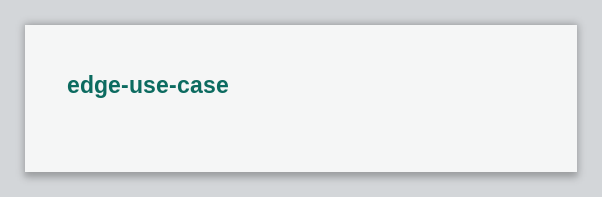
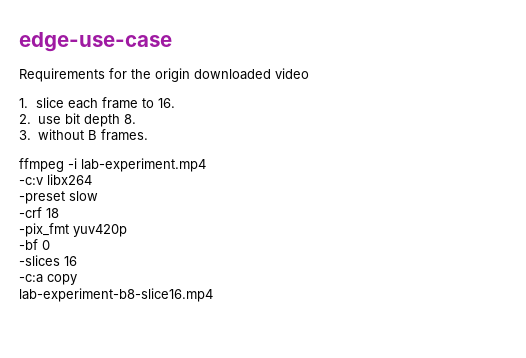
+ Requirements for the origin downloaded video
+ 1. slice each frame to 16.
+ 2. use bit depth 8.
+ 3. without B frames.
+ ffmpeg -i lab-experiment.mp4
+ -c:v libx264
+ -preset slow
+ -crf 18
+ -pix_fmt yuv420p
+ -bf 0
+ -slices 16
+ -c:a copy
+ lab-experiment-b8-slice16.mp4

